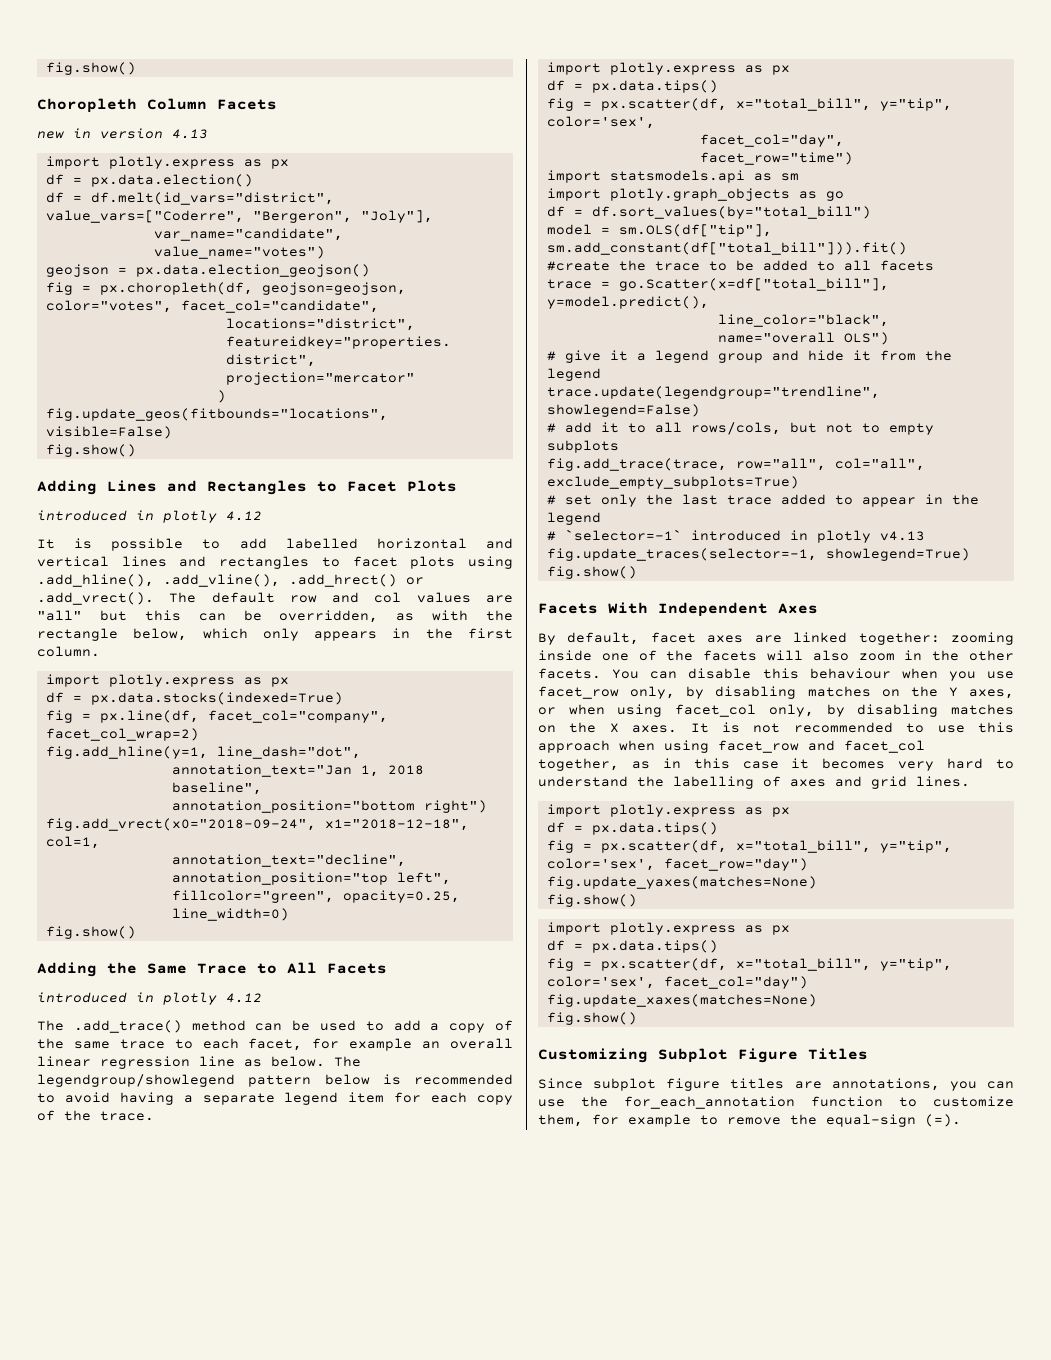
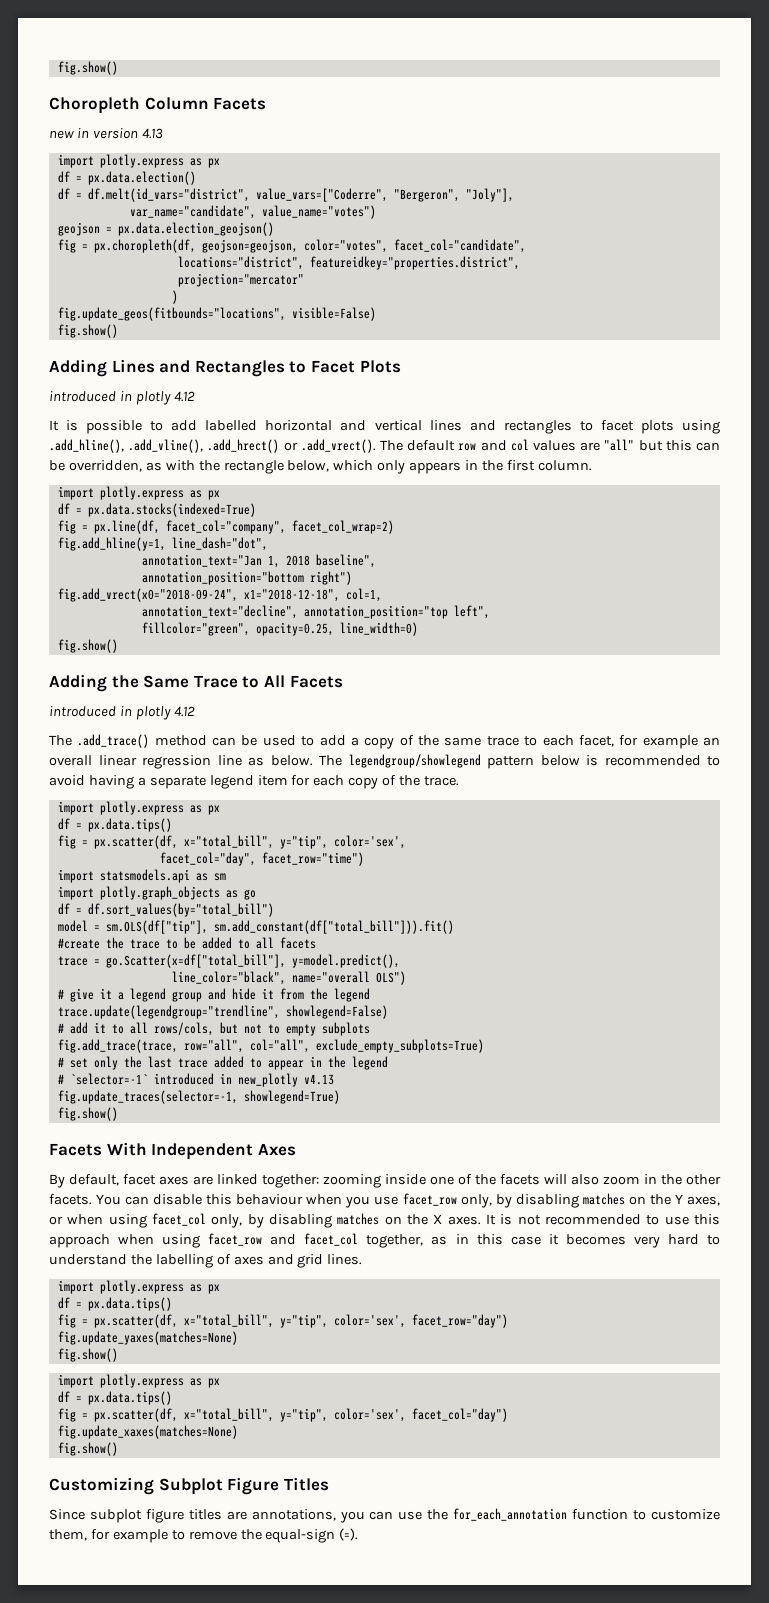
- # `selector=-1` introduced in plotly v4.13
+ # `selector=-1` introduced in new_plotly v4.13

